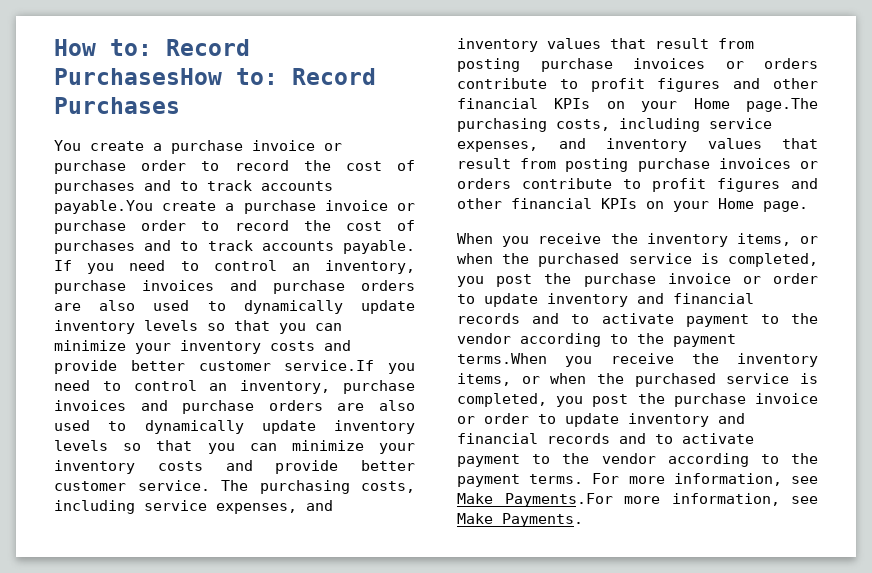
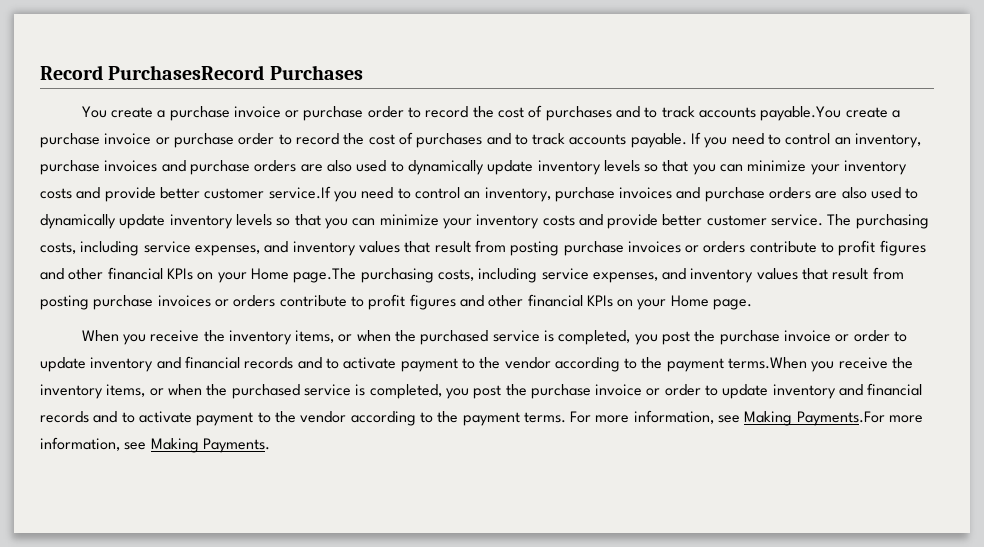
- How to: Record PurchasesHow to: Record Purchases
+ Record PurchasesRecord Purchases
- For more information, see Make Payments.For more information, see Make Payments.
+ For more information, see Making Payments.For more information, see Making Payments.

